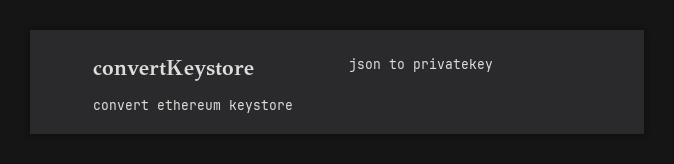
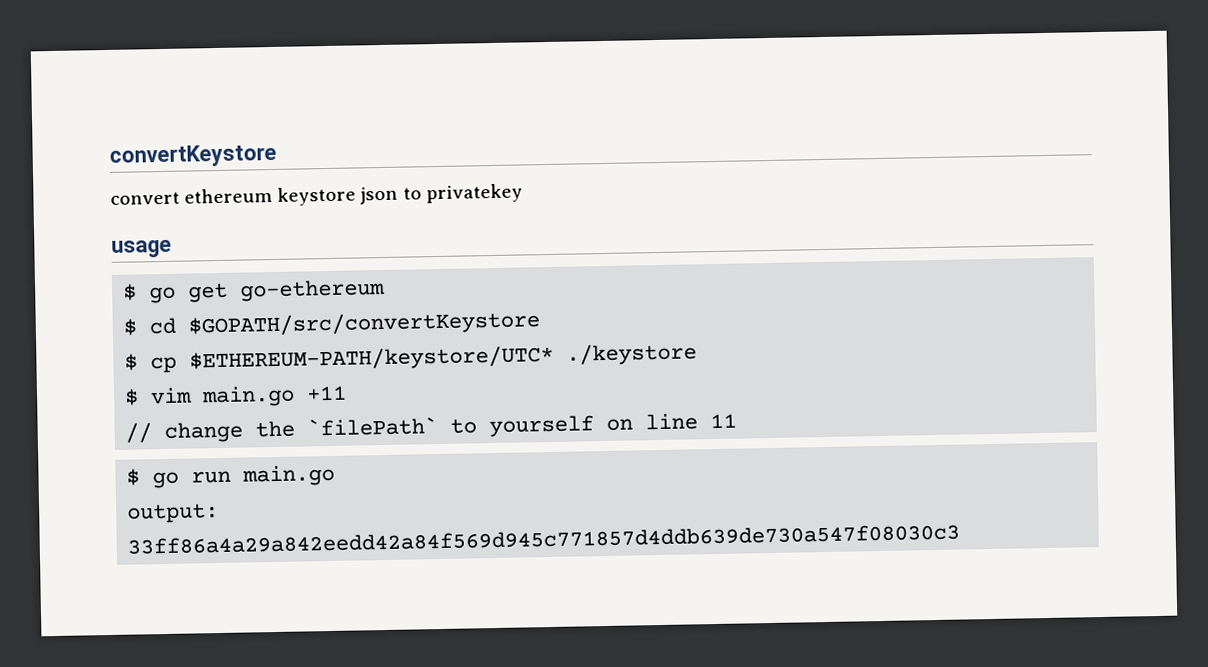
+ usage
+ $ go get go-ethereum
+ $ cd $GOPATH/src/convertKeystore
+ $ cp $ETHEREUM-PATH/keystore/UTC* ./keystore
+ $ vim main.go +11
+ // change the `filePath` to yourself on line 11
+ $ go run main.go
+ output:
+ 33ff86a4a29a842eedd42a84f569d945c771857d4ddb639de730a547f08030c3

